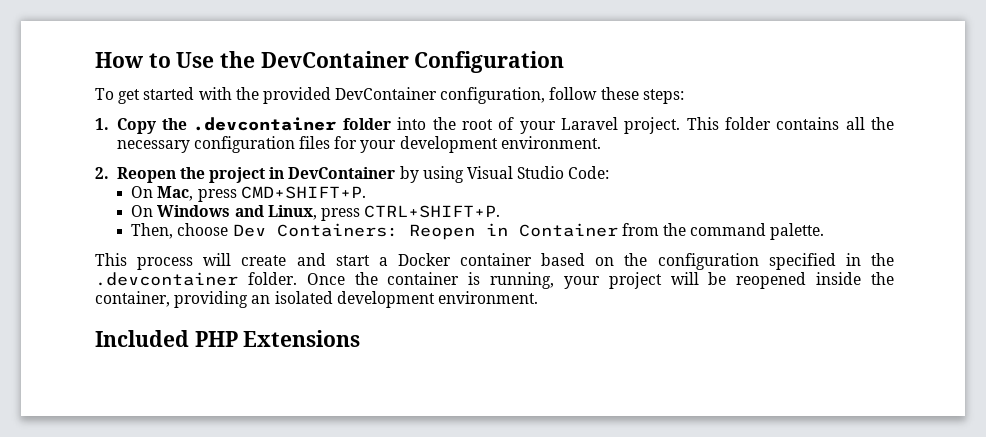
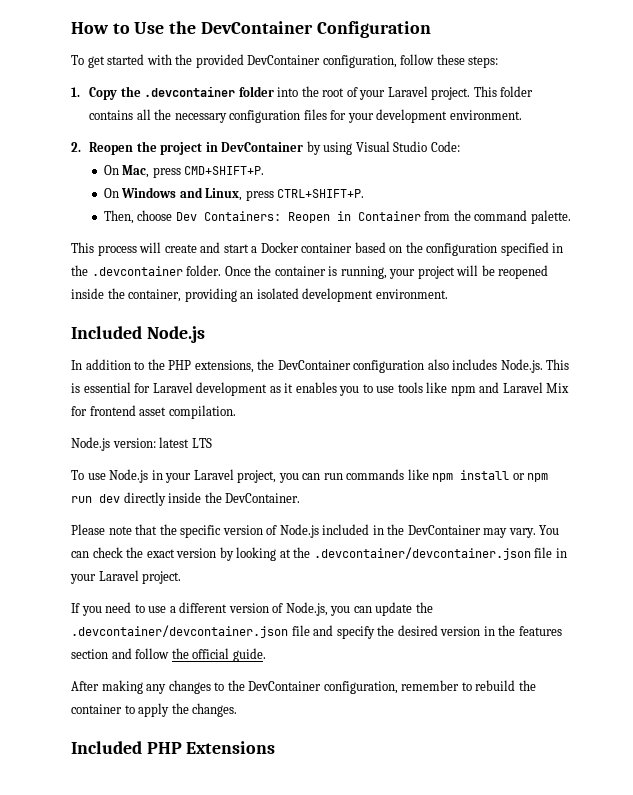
+ Included Node.js
+ In addition to the PHP extensions, the DevContainer configuration also includes Node.js. This is essential for Laravel development as it enables you to use tools like npm and Laravel Mix for frontend asset compilation.
+ Node.js version: latest LTS
+ To use Node.js in your Laravel project, you can run commands like npm install or npm run dev directly inside the DevContainer.
+ Please note that the specific version of Node.js included in the DevContainer may vary. You can check the exact version by looking at the .devcontainer/devcontainer.json file in your Laravel project.
+ If you need to use a different version of Node.js, you can update the .devcontainer/devcontainer.json file and specify the desired version in the features section and follow the official guide.
+ After making any changes to the DevContainer configuration, remember to rebuild the container to apply the changes.

